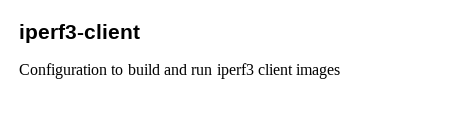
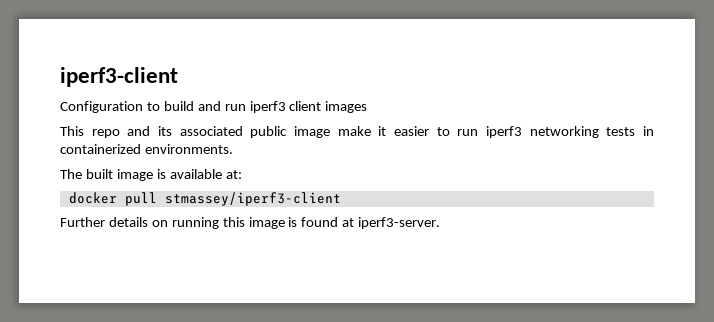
+ This repo and its associated public image make it easier to run iperf3 networking tests in containerized environments.
+ The built image is available at:
+ docker pull stmassey/iperf3-client
+ Further details on running this image is found at iperf3-server.

